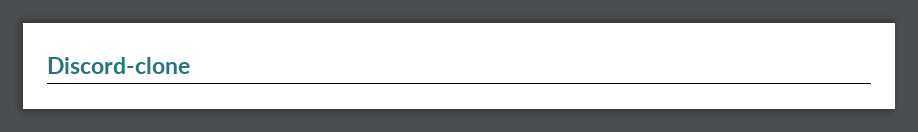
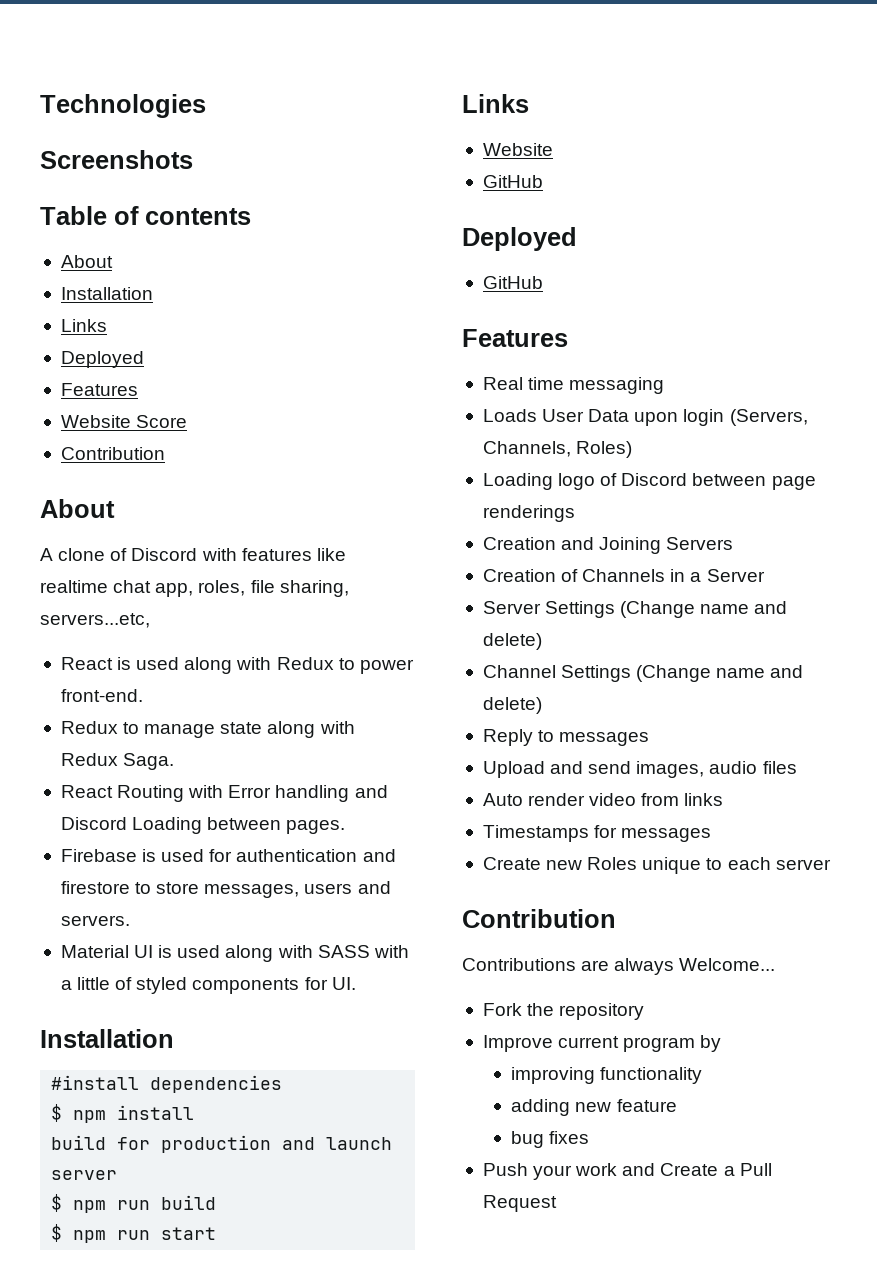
- Discord-clone
+ Technologies
+ Screenshots
+ Table of contents
+ About
+ Installation
+ Links
+ Deployed
+ Features
+ Website Score
+ Contribution
+ About
+ A clone of Discord with features like realtime chat app, roles, file sharing, servers...etc,
+ React is used along with Redux to power front-end.
+ Redux to manage state along with Redux Saga.
+ React Routing with Error handling and Discord Loading between pages.
+ Firebase is used for authentication and firestore to store messages, users and servers.
+ Material UI is used along with SASS with a little of styled components for UI.
+ Installation
+ #install dependencies
+ $ npm install
+ build for production and launch server
+ $ npm run build
+ $ npm run start
+ Links
+ Website
+ GitHub
+ Deployed
+ GitHub
+ Features
+ Real time messaging
+ Loads User Data upon login (Servers, Channels, Roles)
+ Loading logo of Discord between page renderings
+ Creation and Joining Servers
+ Creation of Channels in a Server
+ Server Settings (Change name and delete)
+ Channel Settings (Change name and delete)
+ Reply to messages
+ Upload and send images, audio files
+ Auto render video from links
+ Timestamps for messages
+ Create new Roles unique to each server
+ Contribution
+ Contributions are always Welcome...
+ Fork the repository
+ Improve current program by
+ improving functionality
+ adding new feature
+ bug fixes
+ Push your work and Create a Pull Request

